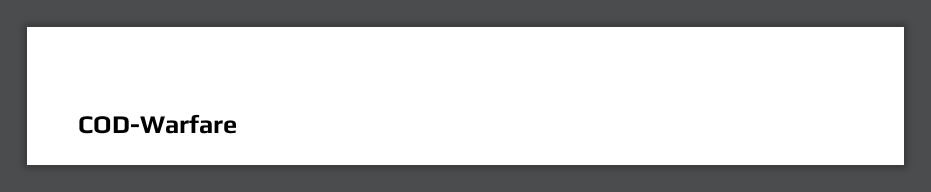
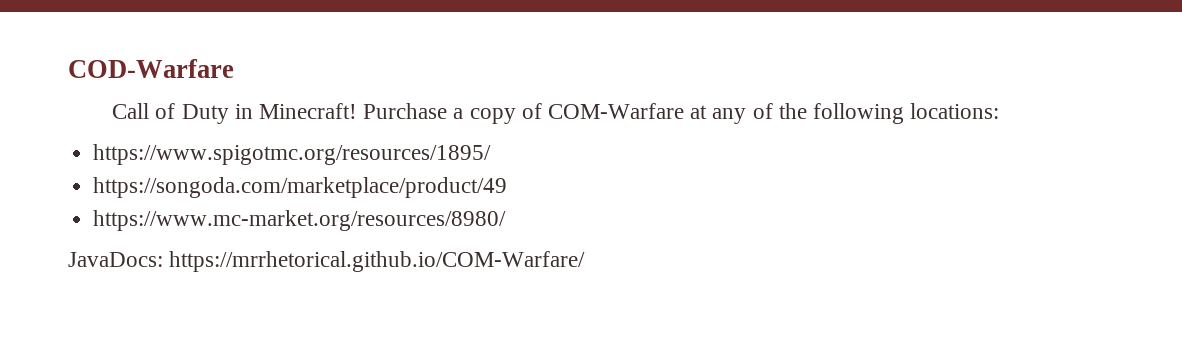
+ Call of Duty in Minecraft! Purchase a copy of COM-Warfare at any of the following locations:
+ https://www.spigotmc.org/resources/1895/
+ https://songoda.com/marketplace/product/49
+ https://www.mc-market.org/resources/8980/
+ JavaDocs: https://mrrhetorical.github.io/COM-Warfare/

